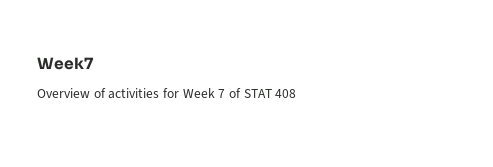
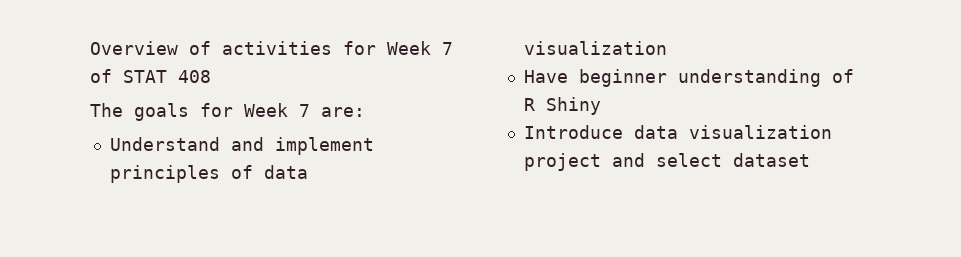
- Week7
+ The goals for Week 7 are:
+ Understand and implement principles of data visualization
+ Have beginner understanding of R Shiny
+ Introduce data visualization project and select dataset

